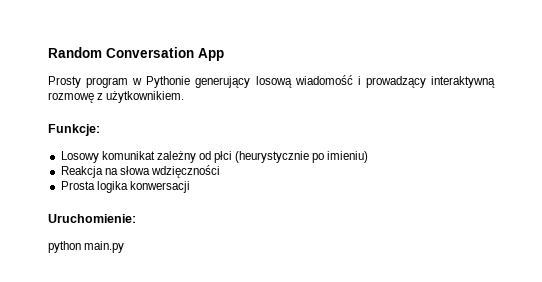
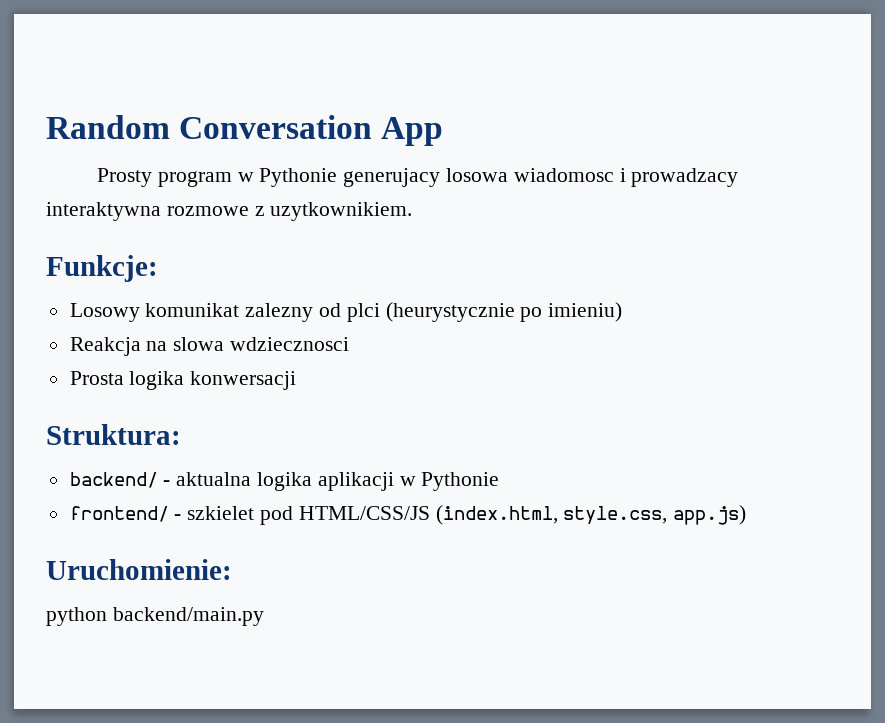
- Prosty program w Pythonie generujący losową wiadomość i prowadzący interaktywną rozmowę z użytkownikiem.
+ Prosty program w Pythonie generujacy losowa wiadomosc i prowadzacy interaktywna rozmowe z uzytkownikiem.
- Losowy komunikat zależny od płci (heurystycznie po imieniu)
+ Losowy komunikat zalezny od plci (heurystycznie po imieniu)
- Reakcja na słowa wdzięczności
+ Reakcja na slowa wdziecznosci
+ Struktura:
+ backend/ - aktualna logika aplikacji w Pythonie
+ frontend/ - szkielet pod HTML/CSS/JS (index.html, style.css, app.js)
- python main.py
+ python backend/main.py

